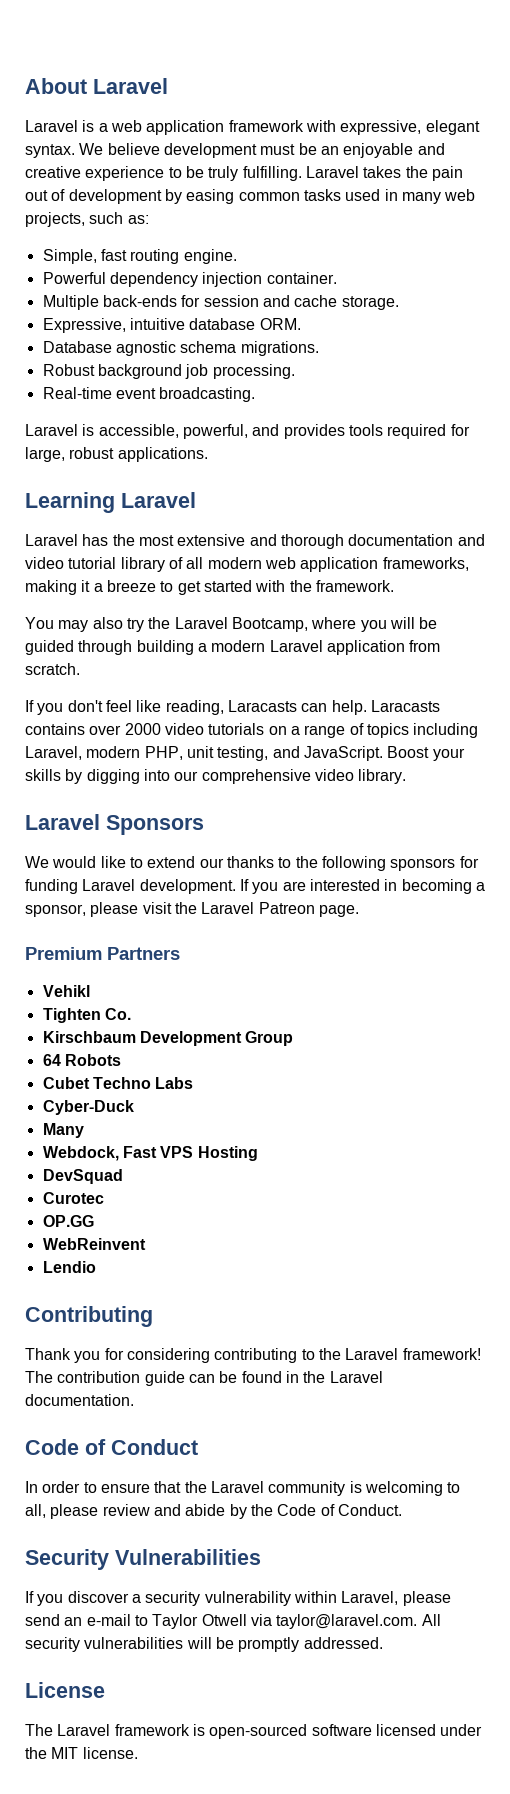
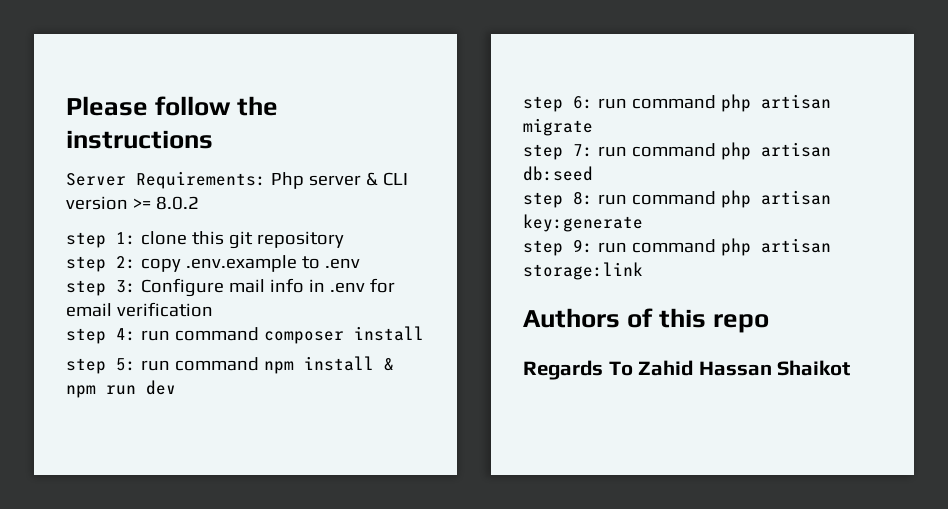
- About Laravel
- Laravel is a web application framework with expressive, elegant syntax. We believe development must be an enjoyable and creative experience to be truly fulfilling. Laravel takes the pain out of development by easing common tasks used in many web projects, such as:
- Simple, fast routing engine.
- Powerful dependency injection container.
- Multiple back-ends for session and cache storage.
- Expressive, intuitive database ORM.
- Database agnostic schema migrations.
- Robust background job processing.
- Real-time event broadcasting.
- Laravel is accessible, powerful, and provides tools required for large, robust applications.
- Learning Laravel
- Laravel has the most extensive and thorough documentation and video tutorial library of all modern web application frameworks, making it a breeze to get started with the framework.
- You may also try the Laravel Bootcamp, where you will be guided through building a modern Laravel application from scratch.
- If you don't feel like reading, Laracasts can help. Laracasts contains over 2000 video tutorials on a range of topics including Laravel, modern PHP, unit testing, and JavaScript. Boost your skills by digging into our comprehensive video library.
- Laravel Sponsors
- We would like to extend our thanks to the following sponsors for funding Laravel development. If you are interested in becoming a sponsor, please visit the Laravel Patreon page.
- Premium Partners
- Vehikl
- Tighten Co.
- Kirschbaum Development Group
- 64 Robots
- Cubet Techno Labs
- Cyber-Duck
- Many
- Webdock, Fast VPS Hosting
- DevSquad
- Curotec
- OP.GG
- WebReinvent
- Lendio
- Contributing
- Thank you for considering contributing to the Laravel framework! The contribution guide can be found in the Laravel documentation.
- Code of Conduct
- In order to ensure that the Laravel community is welcoming to all, please review and abide by the Code of Conduct.
- Security Vulnerabilities
- If you discover a security vulnerability within Laravel, please send an e-mail to Taylor Otwell via taylor@laravel.com. All security vulnerabilities will be promptly addressed.
- License
- The Laravel framework is open-sourced software licensed under the MIT license.
+ Please follow the instructions
+ Server Requirements: Php server & CLI version >= 8.0.2
+ step 1: clone this git repository
+ step 2: copy .env.example to .env
+ step 3: Configure mail info in .env for email verification
+ step 4: run command composer install
+ step 5: run command npm install & npm run dev
+ step 6: run command php artisan migrate
+ step 7: run command php artisan db:seed
+ step 8: run command php artisan key:generate
+ step 9: run command php artisan storage:link
+ Authors of this repo
+ Regards To Zahid Hassan Shaikot

